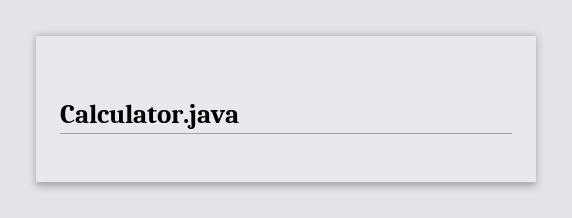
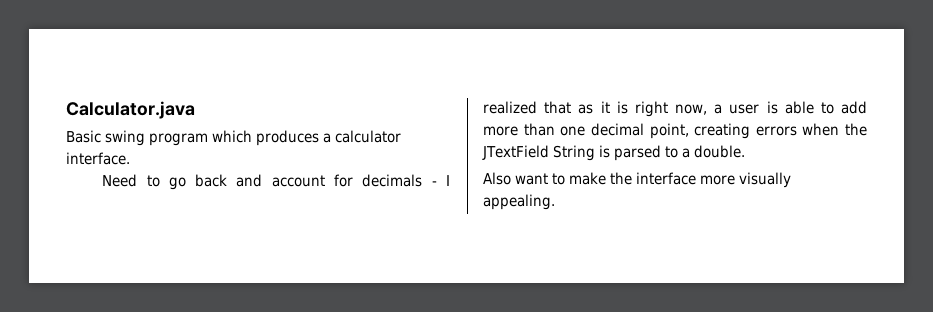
+ Basic swing program which produces a calculator interface.
+ Need to go back and account for decimals - I realized that as it is right now, a user is able to add more than one decimal point, creating errors when the JTextField String is parsed to a double.
+ Also want to make the interface more visually appealing.

